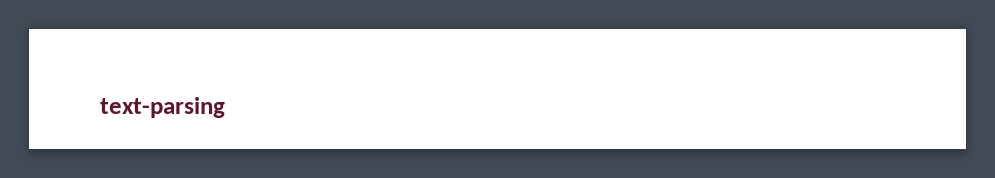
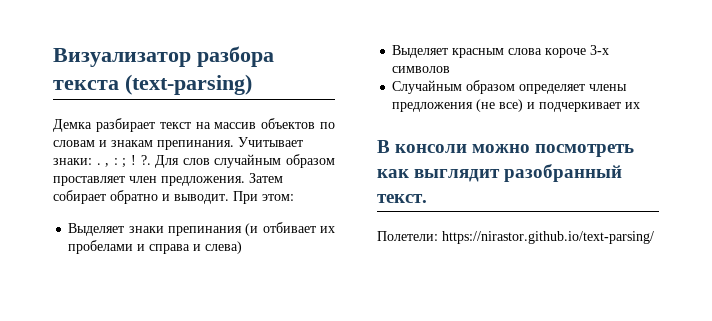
- text-parsing
+ Визуализатор разбора текста (text-parsing)
+ Демка разбирает текст на массив объектов по словам и знакам препинания. Учитывает знаки: . , : ; ! ?. Для слов случайным образом проставляет член предложения. Затем собирает обратно и выводит. При этом:
+ Выделяет знаки препинания (и отбивает их пробелами и справа и слева)
+ Выделяет красным слова короче 3-х символов
+ Случайным образом определяет члены предложения (не все) и подчеркивает их
+ В консоли можно посмотреть как выглядит разобранный текст.
+ Полетели: https://nirastor.github.io/text-parsing/

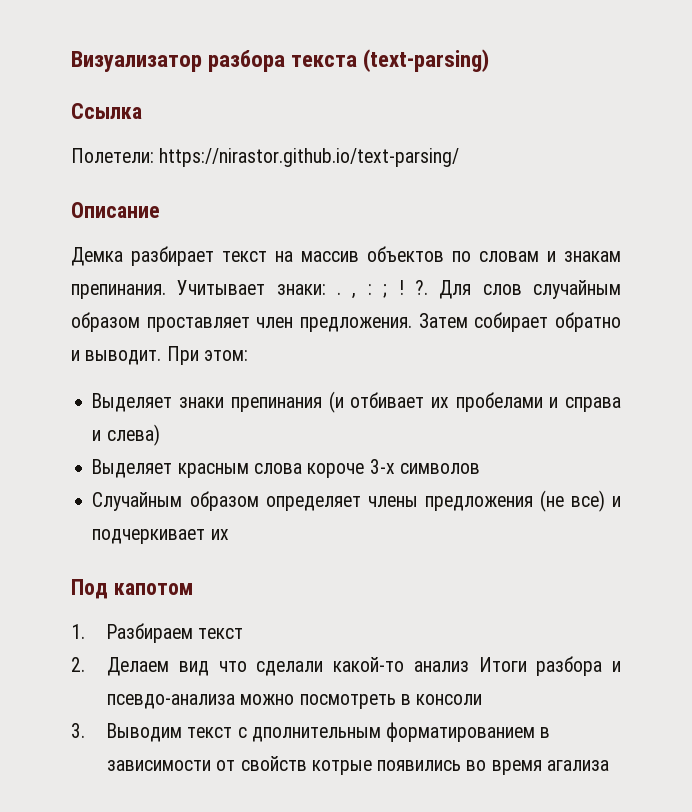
+ Ссылка
+ Полетели: https://nirastor.github.io/text-parsing/
+ Описание
- В консоли можно посмотреть как выглядит разобранный текст.
- Полетели: https://nirastor.github.io/text-parsing/
+ Под капотом
+ 1. Разбираем текст
+ 2. Делаем вид что сделали какой-то анализ Итоги разбора и псевдо-анализа можно посмотреть в консоли
+ 3. Выводим текст с дполнительным форматированием в зависимости от свойств котрые появились во время агализа

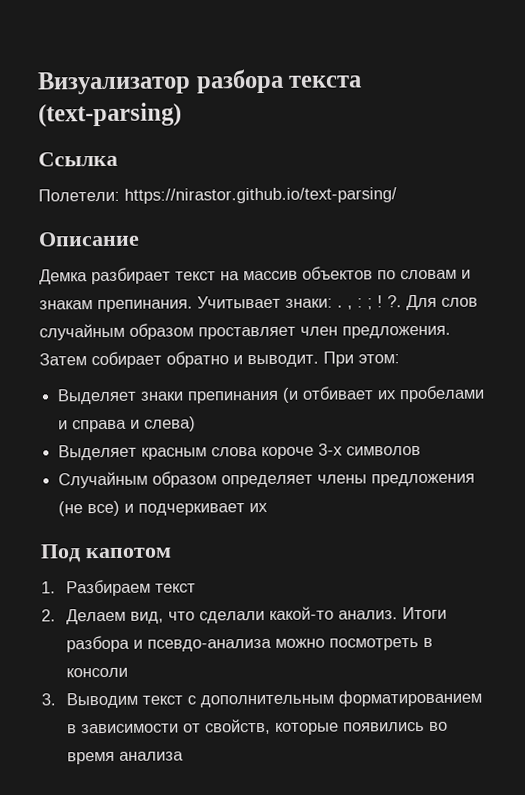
- 2. Делаем вид что сделали какой-то анализ Итоги разбора и псевдо-анализа можно посмотреть в консоли
+ 2. Делаем вид, что сделали какой-то анализ. Итоги разбора и псевдо-анализа можно посмотреть в консоли
- 3. Выводим текст с дполнительным форматированием в зависимости от свойств котрые появились во время агализа
+ 3. Выводим текст с дополнительным форматированием в зависимости от свойств, которые появились во время анализа

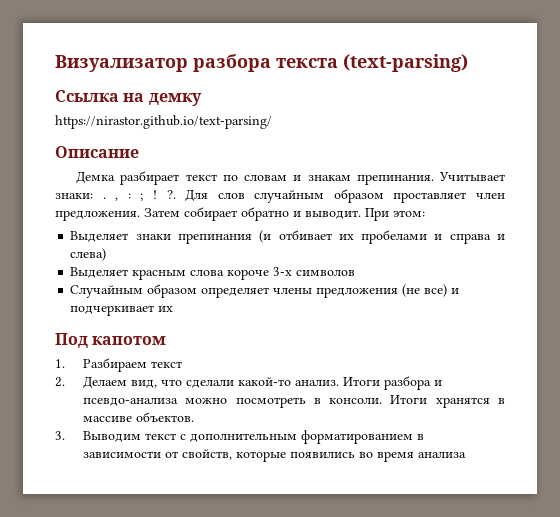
- Ссылка
- Полетели: https://nirastor.github.io/text-parsing/
+ Ссылка на демку
+ https://nirastor.github.io/text-parsing/
- Демка разбирает текст на массив объектов по словам и знакам препинания.
+ Демка разбирает текст по словам и знакам препинания.
- Итоги разбора и псевдо-анализа можно посмотреть в консоли
+ Итоги разбора и псевдо-анализа можно посмотреть в консоли. Итоги хранятся в массиве объектов.

